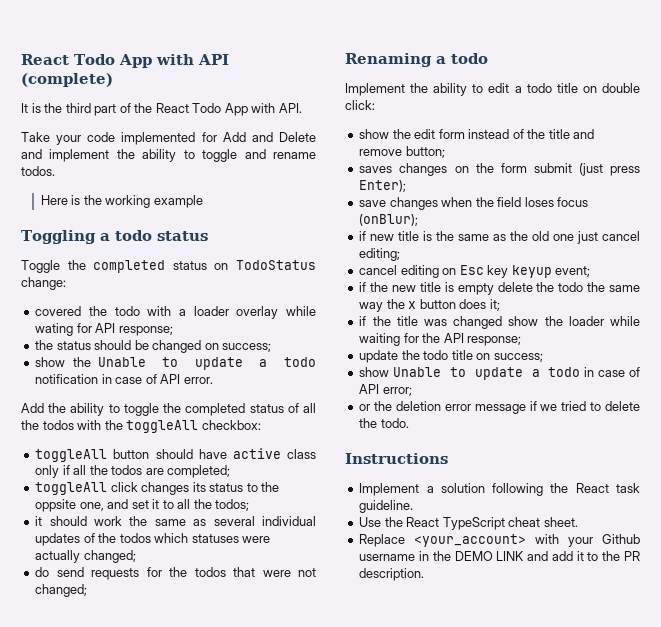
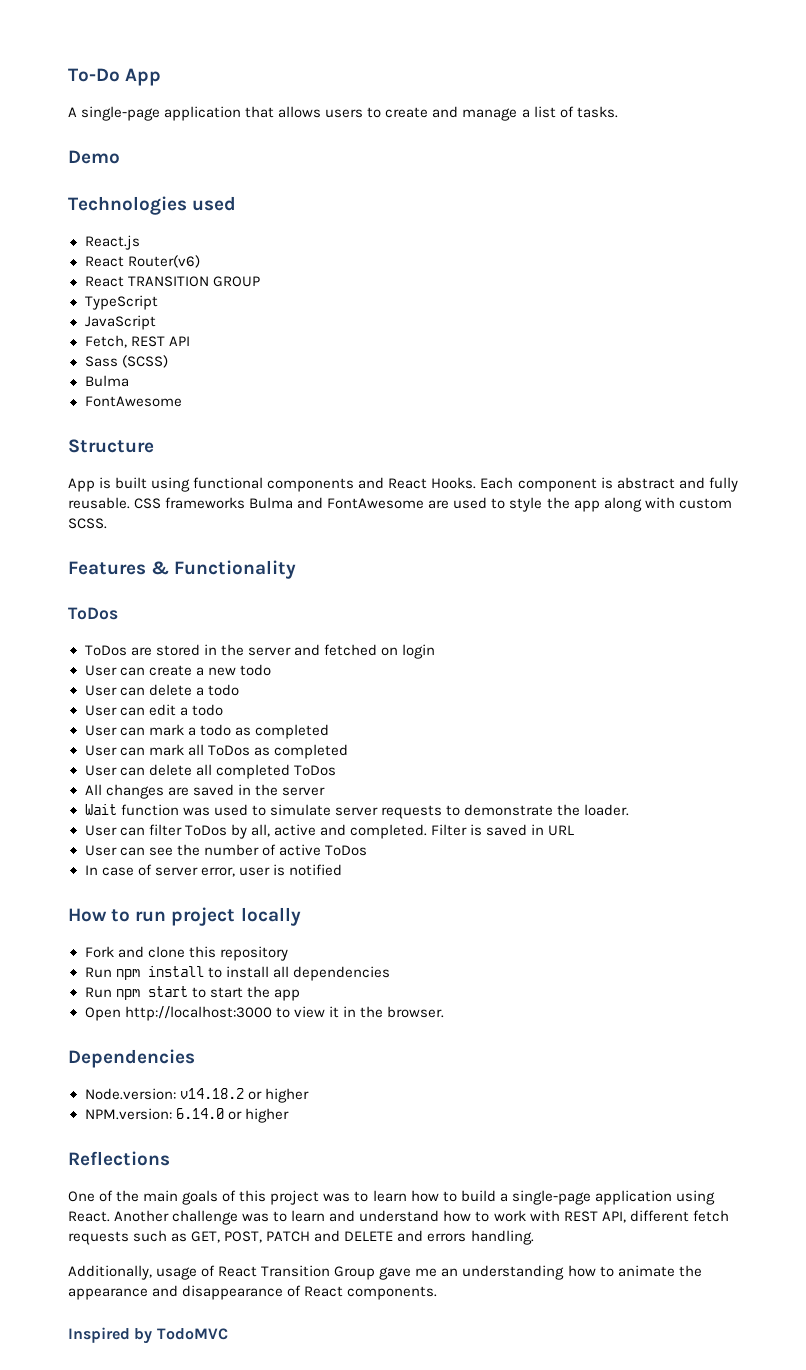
- React Todo App with API (complete)
- It is the third part of the React Todo App with API.
- Take your code implemented for Add and Delete and implement the ability to toggle and rename todos.
- Here is the working example
- Toggling a todo status
- Toggle the completed status on TodoStatus change:
- covered the todo with a loader overlay while wating for API response;
- the status should be changed on success;
- show the Unable to update a todo notification in case of API error.
- Add the ability to toggle the completed status of all the todos with the toggleAll checkbox:
- toggleAll button should have active class only if all the todos are completed;
- toggleAll click changes its status to the oppsite one, and set it to all the todos;
- it should work the same as several individual updates of the todos which statuses were actually changed;
- do send requests for the todos that were not changed;
- Renaming a todo
- Implement the ability to edit a todo title on double click:
- show the edit form instead of the title and remove button;
- saves changes on the form submit (just press Enter);
- save changes when the field loses focus (onBlur);
- if new title is the same as the old one just cancel editing;
- cancel editing on Esс key keyup event;
- if the new title is empty delete the todo the same way the x button does it;
- if the title was changed show the loader while waiting for the API response;
- update the todo title on success;
- show Unable to update a todo in case of API error;
- or the deletion error message if we tried to delete the todo.
- Instructions
- Implement a solution following the React task guideline.
- Use the React TypeScript cheat sheet.
- Replace <your_account> with your Github username in the DEMO LINK and add it to the PR description.
+ To-Do App
+ A single-page application that allows users to create and manage a list of tasks.
+ Demo
+ Technologies used
+ React.js
+ React Router(v6)
+ React TRANSITION GROUP
+ TypeScript
+ JavaScript
+ Fetch, REST API
+ Sass (SCSS)
+ Bulma
+ FontAwesome
+ Structure
+ App is built using functional components and React Hooks. Each component is abstract and fully reusable. CSS frameworks Bulma and FontAwesome are used to style the app along with custom SCSS.
+ Features & Functionality
+ ToDos
+ ToDos are stored in the server and fetched on login
+ User can create a new todo
+ User can delete a todo
+ User can edit a todo
+ User can mark a todo as completed
+ User can mark all ToDos as completed
+ User can delete all completed ToDos
+ All changes are saved in the server
+ Wait function was used to simulate server requests to demonstrate the loader.
+ User can filter ToDos by all, active and completed. Filter is saved in URL
+ User can see the number of active ToDos
+ In case of server error, user is notified
+ How to run project locally
+ Fork and clone this repository
+ Run npm install to install all dependencies
+ Run npm start to start the app
+ Open http://localhost:3000 to view it in the browser.
+ Dependencies
+ Node.version: v14.18.2 or higher
+ NPM.version: 6.14.0 or higher
+ Reflections
+ One of the main goals of this project was to learn how to build a single-page application using React. Another challenge was to learn and understand how to work with REST API, different fetch requests such as GET, POST, PATCH and DELETE and errors handling.
+ Additionally, usage of React Transition Group gave me an understanding how to animate the appearance and disappearance of React components.
+ Inspired by TodoMVC

